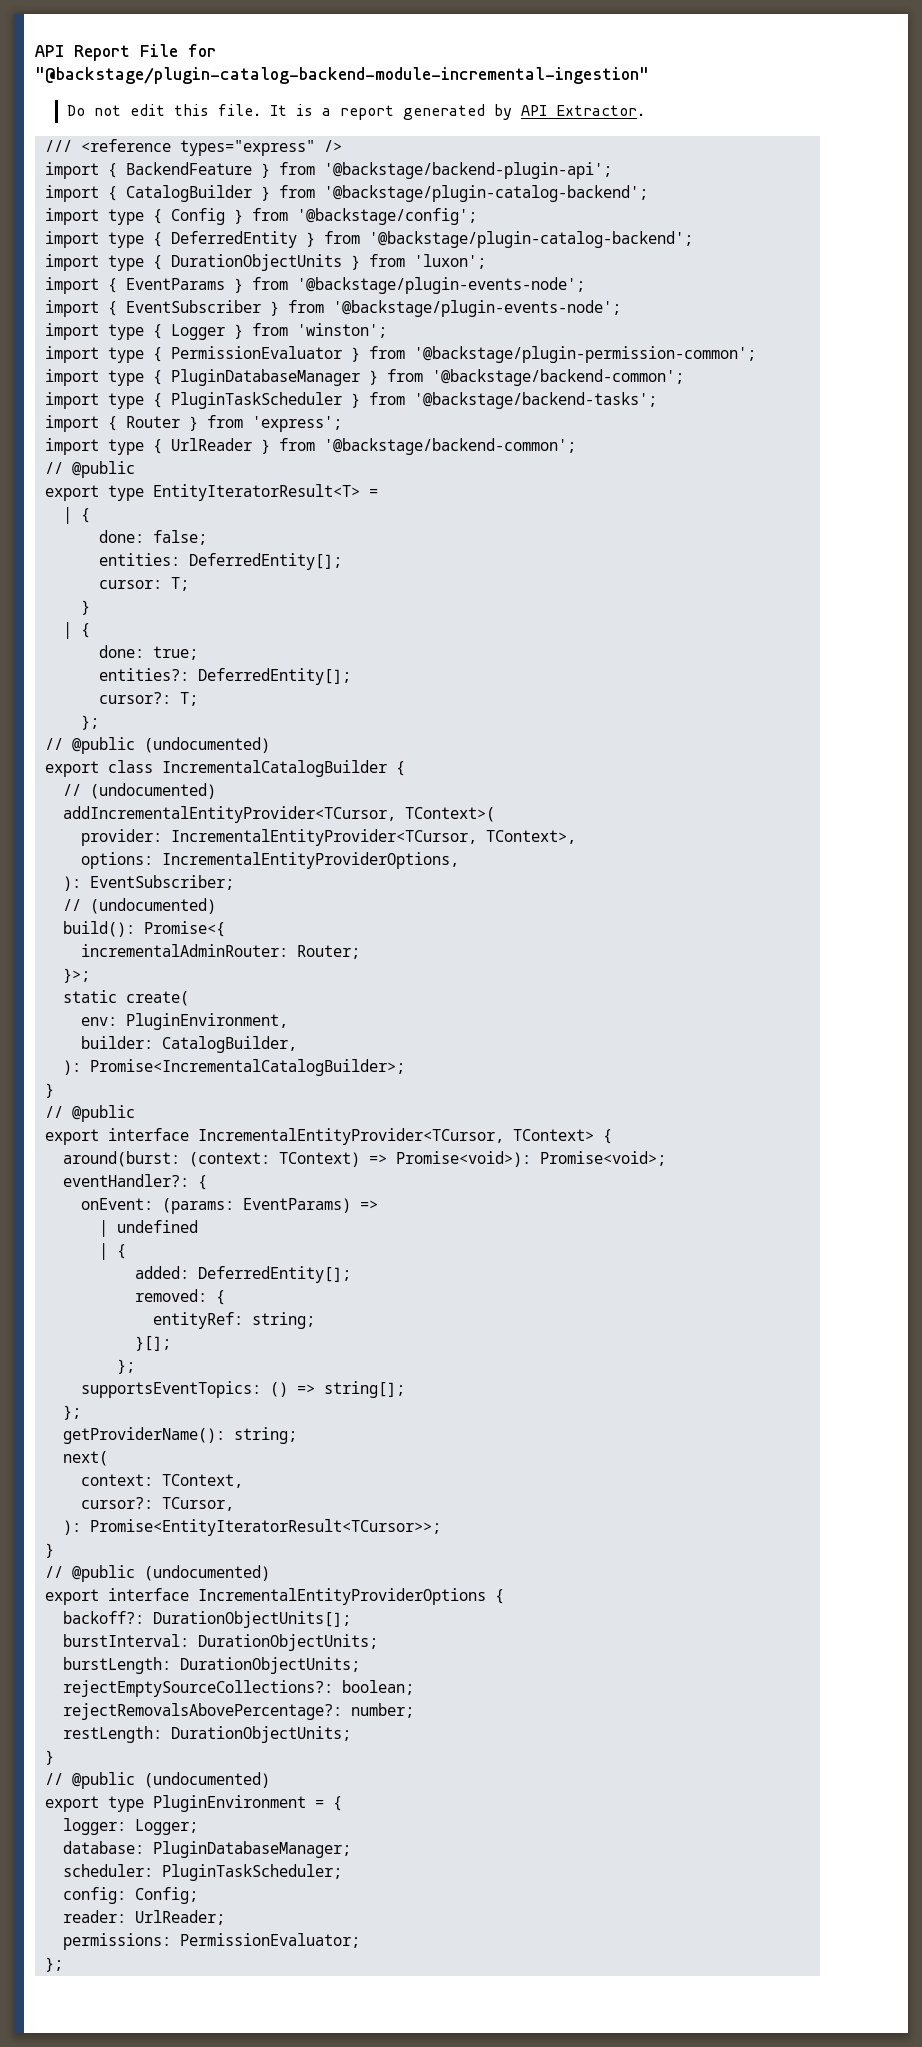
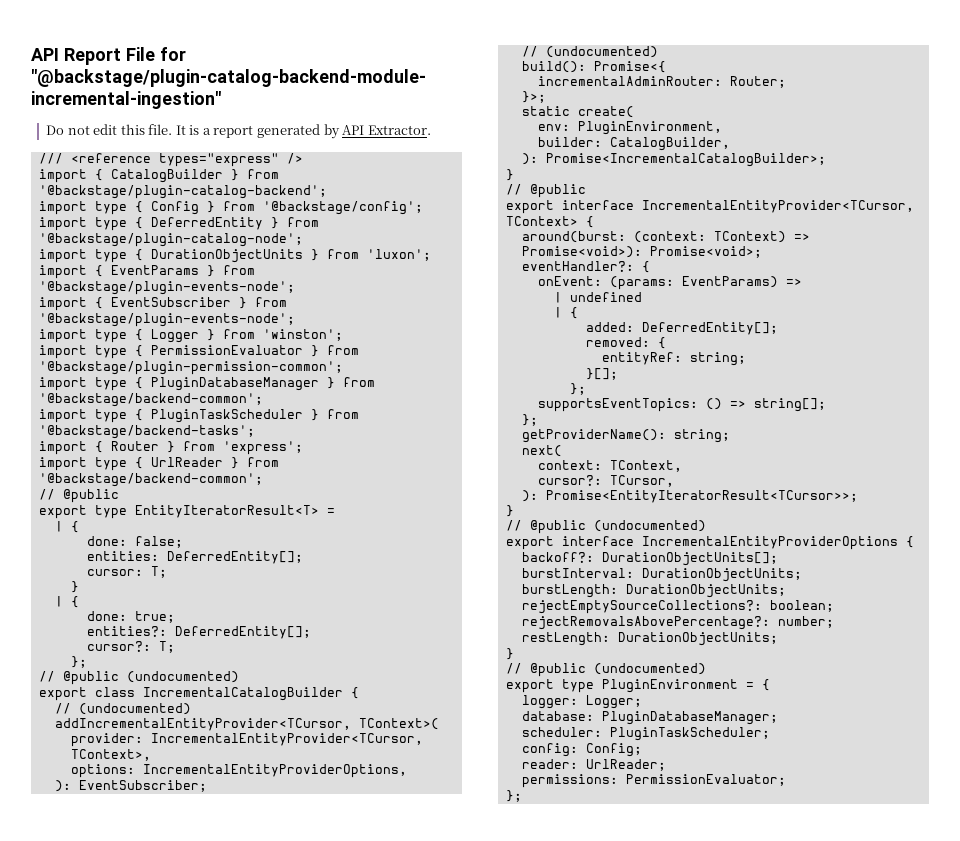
- import { BackendFeature } from '@backstage/backend-plugin-api';
- import type { DeferredEntity } from '@backstage/plugin-catalog-backend';
+ import type { DeferredEntity } from '@backstage/plugin-catalog-node';

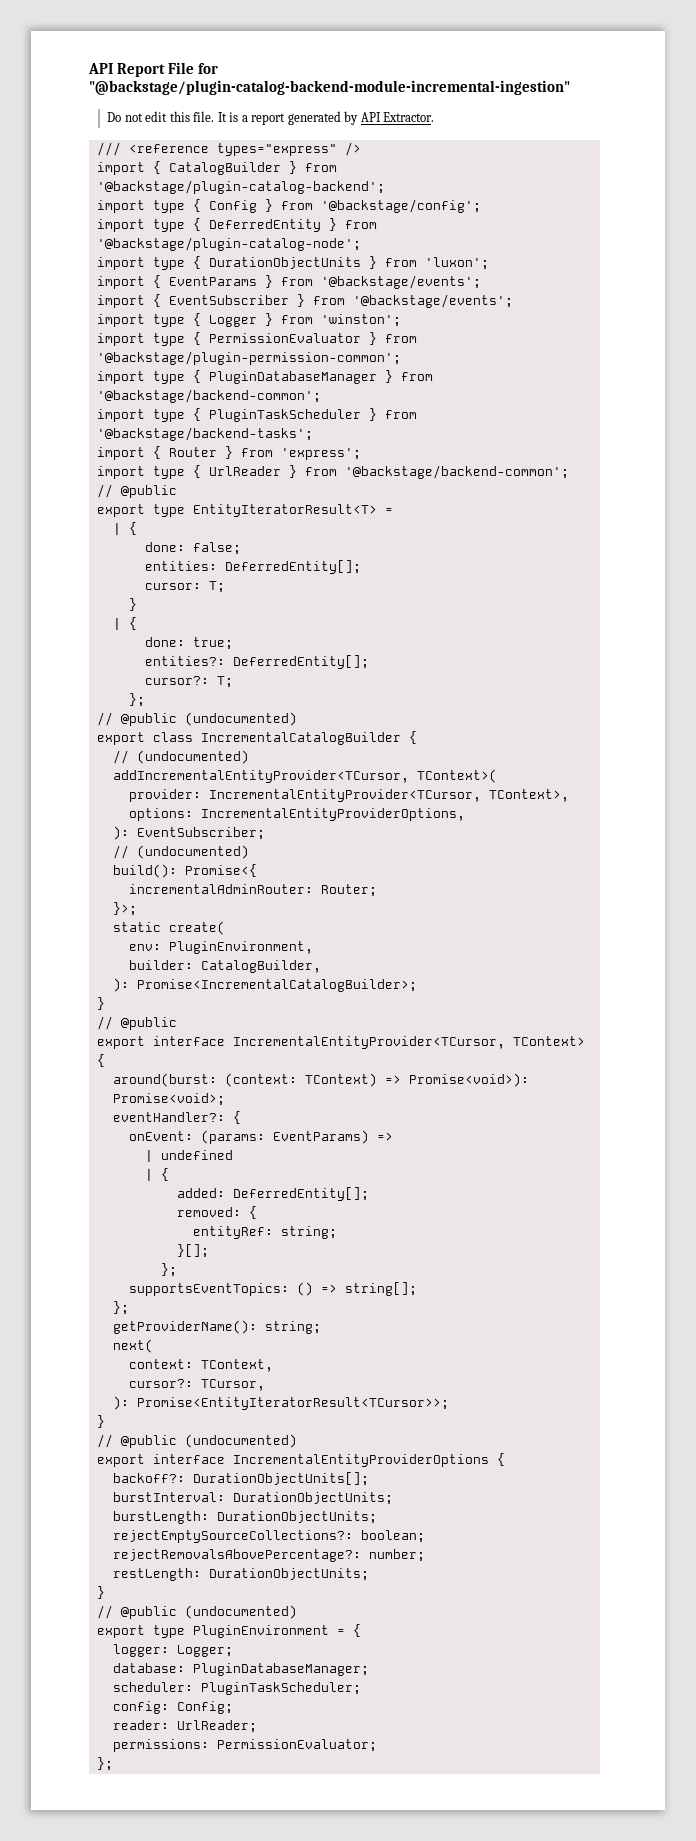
- import { EventParams } from '@backstage/plugin-events-node';
+ import { EventParams } from '@backstage/events';
- import { EventSubscriber } from '@backstage/plugin-events-node';
+ import { EventSubscriber } from '@backstage/events';

